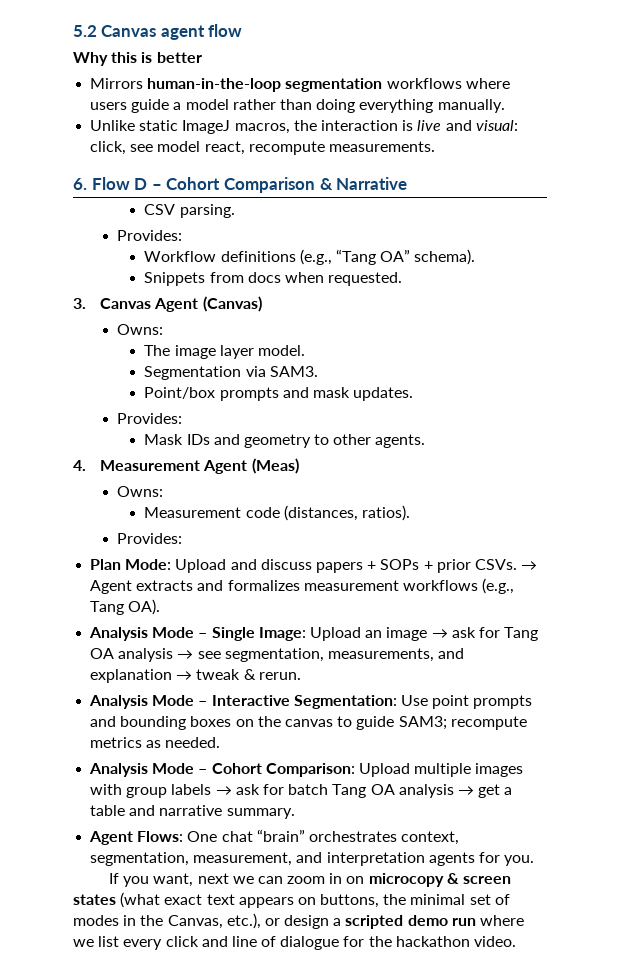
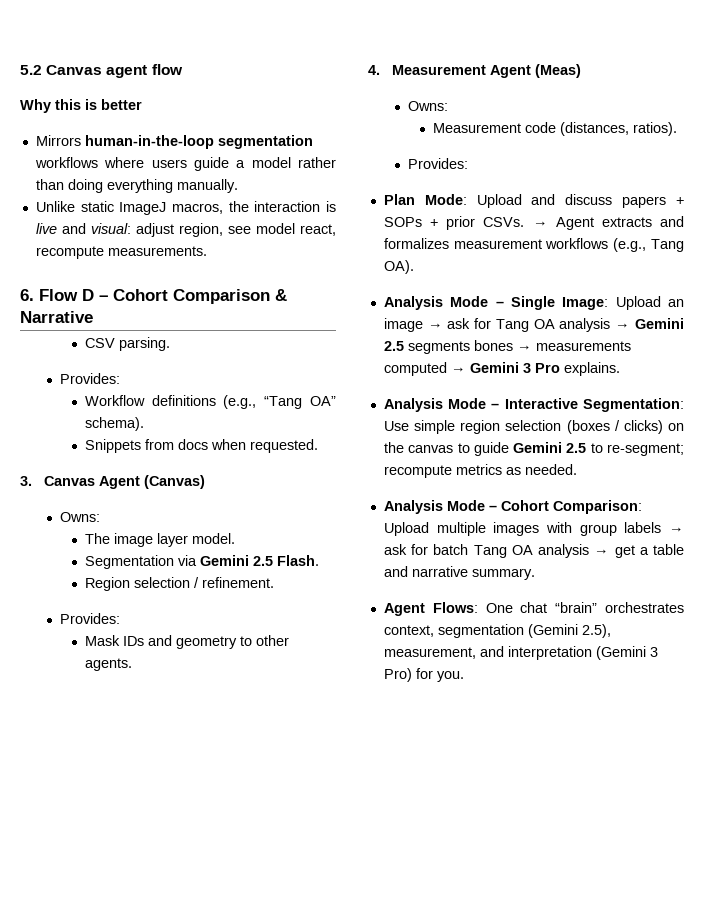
- Unlike static ImageJ macros, the interaction is live and visual: click, see model react, recompute measurements.
+ Unlike static ImageJ macros, the interaction is live and visual: adjust region, see model react, recompute measurements.
- Segmentation via SAM3.
- Point/box prompts and mask updates.
+ Segmentation via Gemini 2.5 Flash.
+ Region selection / refinement.
- Analysis Mode – Single Image: Upload an image → ask for Tang OA analysis → see segmentation, measurements, and explanation → tweak & rerun.
+ Analysis Mode – Single Image: Upload an image → ask for Tang OA analysis → Gemini 2.5 segments bones → measurements computed → Gemini 3 Pro explains.
- Analysis Mode – Interactive Segmentation: Use point prompts and bounding boxes on the canvas to guide SAM3; recompute metrics as needed.
+ Analysis Mode – Interactive Segmentation: Use simple region selection (boxes / clicks) on the canvas to guide Gemini 2.5 to re-segment; recompute metrics as needed.
- Agent Flows: One chat “brain” orchestrates context, segmentation, measurement, and interpretation agents for you.
- If you want, next we can zoom in on microcopy & screen states (what exact text appears on buttons, the minimal set of modes in the Canvas, etc.), or design a scripted demo run where we list every click and line of dialogue for the hackathon video.
+ Agent Flows: One chat “brain” orchestrates context, segmentation (Gemini 2.5), measurement, and interpretation (Gemini 3 Pro) for you.

